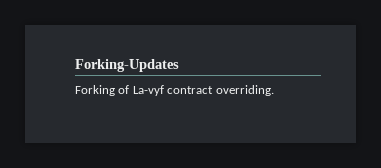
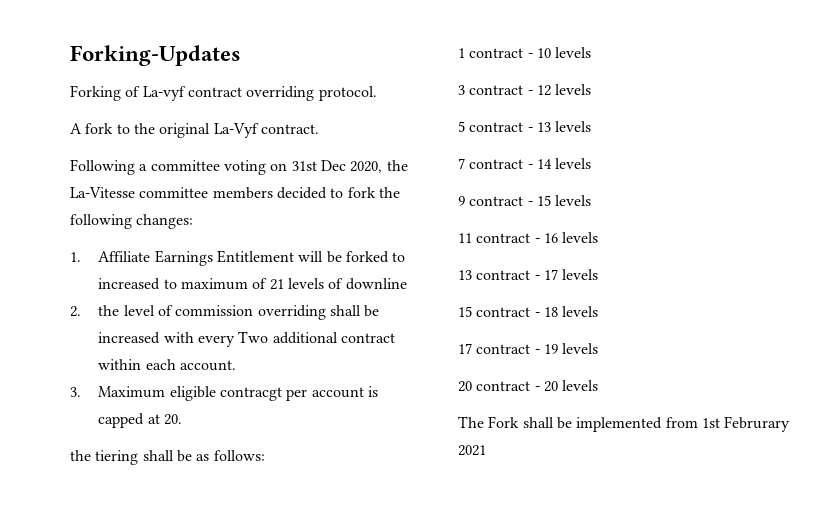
- Forking of La-vyf contract overriding.
+ Forking of La-vyf contract overriding protocol.
+ A fork to the original La-Vyf contract.
+ Following a committee voting on 31st Dec 2020, the La-Vitesse committee members decided to fork the following changes:
+ 1. Affiliate Earnings Entitlement will be forked to increased to maximum of 21 levels of downline
+ 2. the level of commission overriding shall be increased with every Two additional contract within each account.
+ 3. Maximum eligible contracgt per account is capped at 20.
+ the tiering shall be as follows:
+ 1 contract - 10 levels
+ 3 contract - 12 levels
+ 5 contract - 13 levels
+ 7 contract - 14 levels
+ 9 contract - 15 levels
+ 11 contract - 16 levels
+ 13 contract - 17 levels
+ 15 contract - 18 levels
+ 17 contract - 19 levels
+ 20 contract - 20 levels
+ The Fork shall be implemented from 1st Februrary 2021

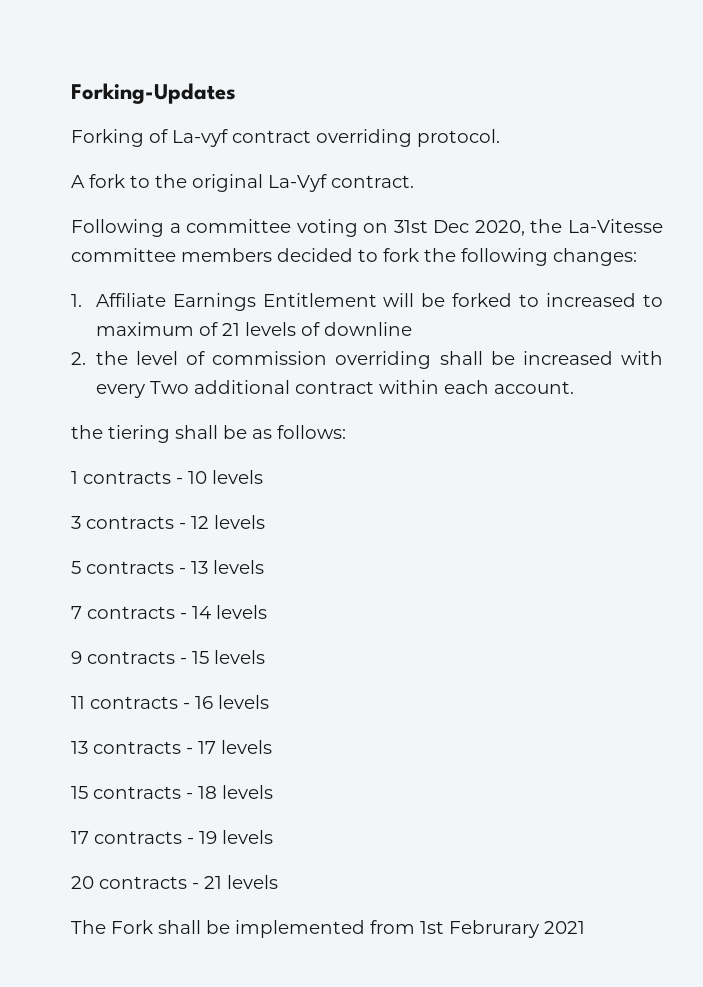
- 3. Maximum eligible contracgt per account is capped at 20.
- 1 contract - 10 levels
+ 1 contracts - 10 levels
- 3 contract - 12 levels
+ 3 contracts - 12 levels
- 5 contract - 13 levels
+ 5 contracts - 13 levels
- 7 contract - 14 levels
+ 7 contracts - 14 levels
- 9 contract - 15 levels
+ 9 contracts - 15 levels
- 11 contract - 16 levels
+ 11 contracts - 16 levels
- 13 contract - 17 levels
+ 13 contracts - 17 levels
- 15 contract - 18 levels
+ 15 contracts - 18 levels
- 17 contract - 19 levels
+ 17 contracts - 19 levels
- 20 contract - 20 levels
+ 20 contracts - 21 levels

